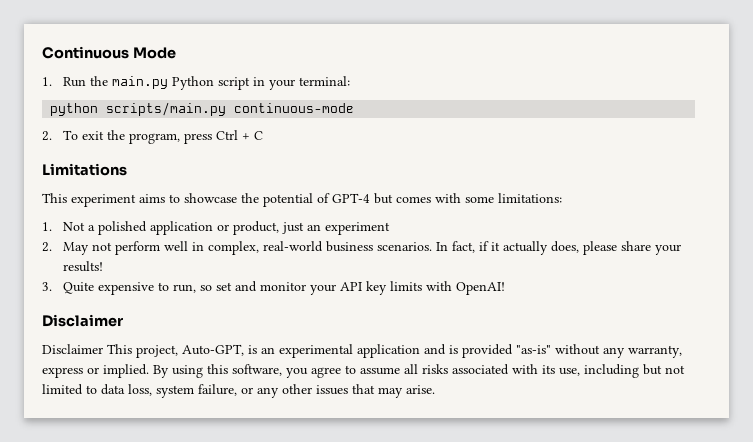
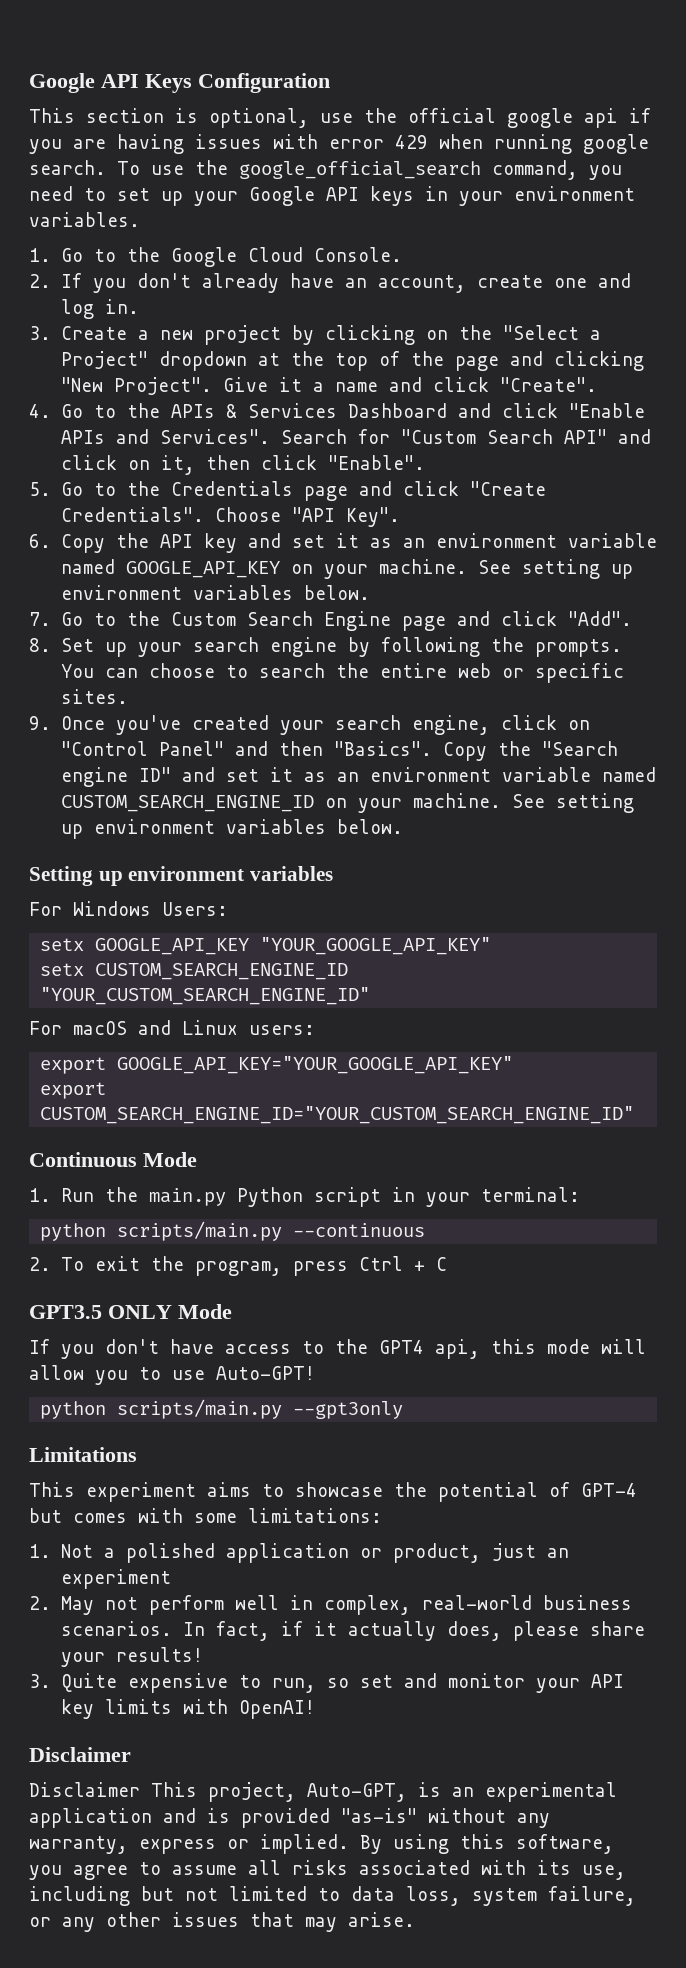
+ Google API Keys Configuration
+ This section is optional, use the official google api if you are having issues with error 429 when running google search. To use the google_official_search command, you need to set up your Google API keys in your environment variables.
+ 1. Go to the Google Cloud Console.
+ 2. If you don't already have an account, create one and log in.
+ 3. Create a new project by clicking on the "Select a Project" dropdown at the top of the page and clicking "New Project". Give it a name and click "Create".
+ 4. Go to the APIs & Services Dashboard and click "Enable APIs and Services". Search for "Custom Search API" and click on it, then click "Enable".
+ 5. Go to the Credentials page and click "Create Credentials". Choose "API Key".
+ 6. Copy the API key and set it as an environment variable named GOOGLE_API_KEY on your machine. See setting up environment variables below.
+ 7. Go to the Custom Search Engine page and click "Add".
+ 8. Set up your search engine by following the prompts. You can choose to search the entire web or specific sites.
+ 9. Once you've created your search engine, click on "Control Panel" and then "Basics". Copy the "Search engine ID" and set it as an environment variable named CUSTOM_SEARCH_ENGINE_ID on your machine. See setting up environment variables below.
+ Setting up environment variables
+ For Windows Users:
+ setx GOOGLE_API_KEY "YOUR_GOOGLE_API_KEY"
+ setx CUSTOM_SEARCH_ENGINE_ID "YOUR_CUSTOM_SEARCH_ENGINE_ID"
+ For macOS and Linux users:
+ export GOOGLE_API_KEY="YOUR_GOOGLE_API_KEY"
+ export CUSTOM_SEARCH_ENGINE_ID="YOUR_CUSTOM_SEARCH_ENGINE_ID"
- python scripts/main.py continuous-mode
+ python scripts/main.py --continuous
+ GPT3.5 ONLY Mode
+ If you don't have access to the GPT4 api, this mode will allow you to use Auto-GPT!
+ python scripts/main.py --gpt3only

